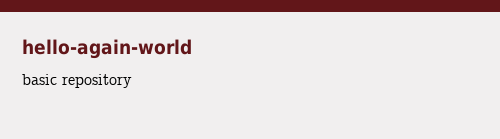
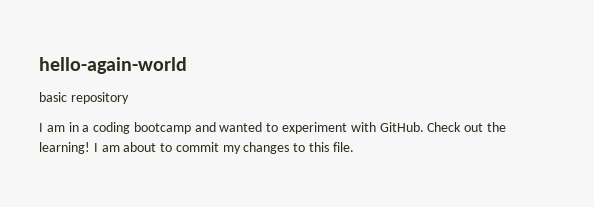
+ I am in a coding bootcamp and wanted to experiment with GitHub. Check out the learning! I am about to commit my changes to this file.

